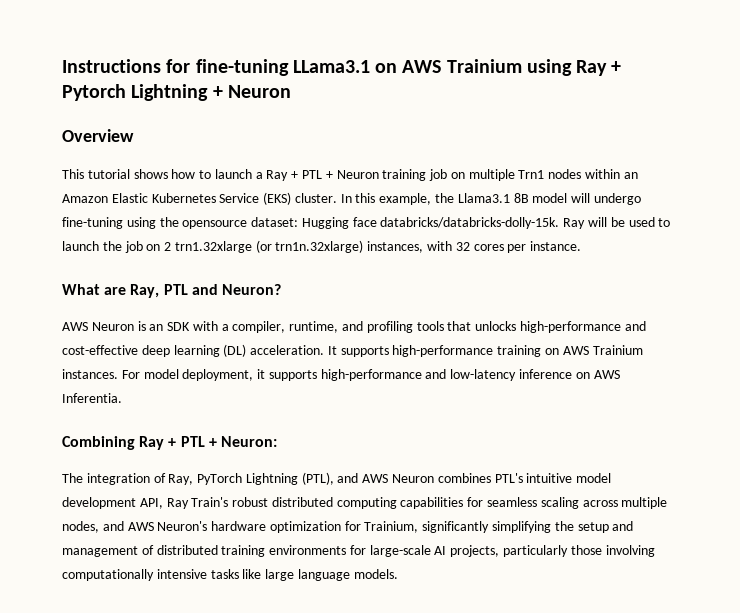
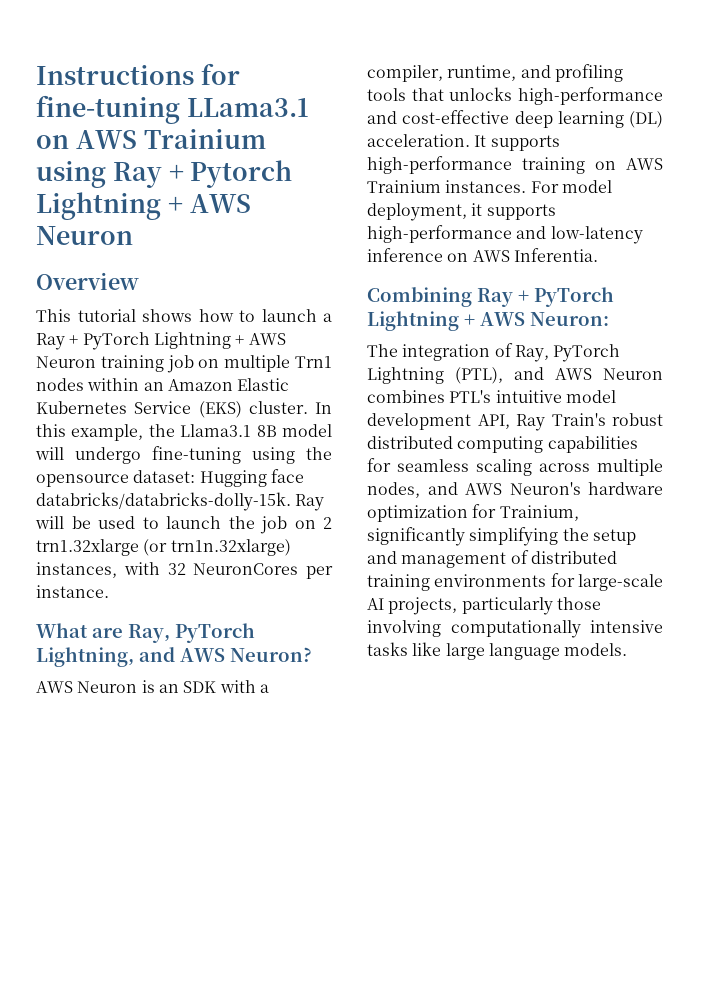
- Instructions for fine-tuning LLama3.1 on AWS Trainium using Ray + Pytorch Lightning + Neuron
+ Instructions for fine-tuning LLama3.1 on AWS Trainium using Ray + Pytorch Lightning + AWS Neuron
- This tutorial shows how to launch a Ray + PTL + Neuron training job on multiple Trn1 nodes within an Amazon Elastic Kubernetes Service (EKS) cluster.
+ This tutorial shows how to launch a Ray + PyTorch Lightning + AWS Neuron training job on multiple Trn1 nodes within an Amazon Elastic Kubernetes Service (EKS) cluster.
- Ray will be used to launch the job on 2 trn1.32xlarge (or trn1n.32xlarge) instances, with 32 cores per instance.
+ Ray will be used to launch the job on 2 trn1.32xlarge (or trn1n.32xlarge) instances, with 32 NeuronCores per instance.
- What are Ray, PTL and Neuron?
+ What are Ray, PyTorch Lightning, and AWS Neuron?
- Combining Ray + PTL + Neuron:
+ Combining Ray + PyTorch Lightning + AWS Neuron:

